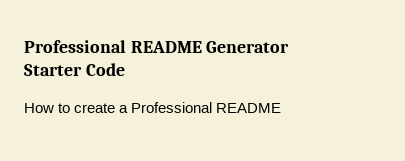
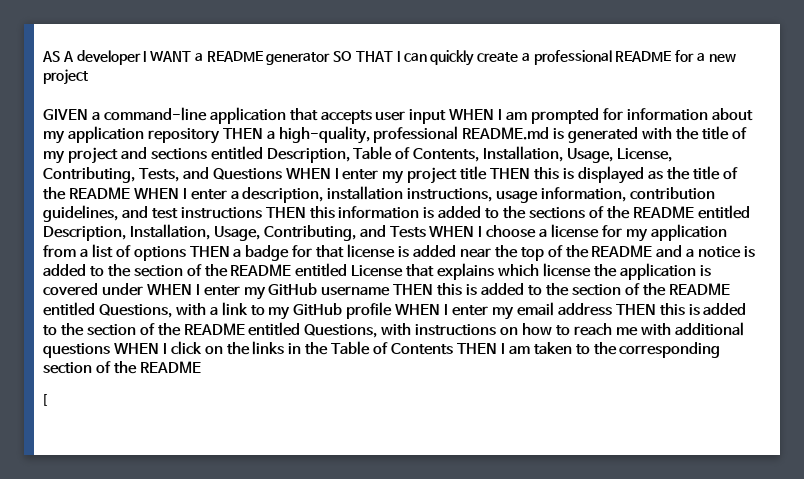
- Professional README Generator Starter Code
- How to create a Professional README
+ AS A developer I WANT a README generator SO THAT I can quickly create a professional README for a new project
+ GIVEN a command-line application that accepts user input WHEN I am prompted for information about my application repository THEN a high-quality, professional README.md is generated with the title of my project and sections entitled Description, Table of Contents, Installation, Usage, License, Contributing, Tests, and Questions WHEN I enter my project title THEN this is displayed as the title of the README WHEN I enter a description, installation instructions, usage information, contribution guidelines, and test instructions THEN this information is added to the sections of the README entitled Description, Installation, Usage, Contributing, and Tests WHEN I choose a license for my application from a list of options THEN a badge for that license is added near the top of the README and a notice is added to the section of the README entitled License that explains which license the application is covered under WHEN I enter my GitHub username THEN this is added to the section of the README entitled Questions, with a link to my GitHub profile WHEN I enter my email address THEN this is added to the section of the README entitled Questions, with instructions on how to reach me with additional questions WHEN I click on the links in the Table of Contents THEN I am taken to the corresponding section of the README
+ [

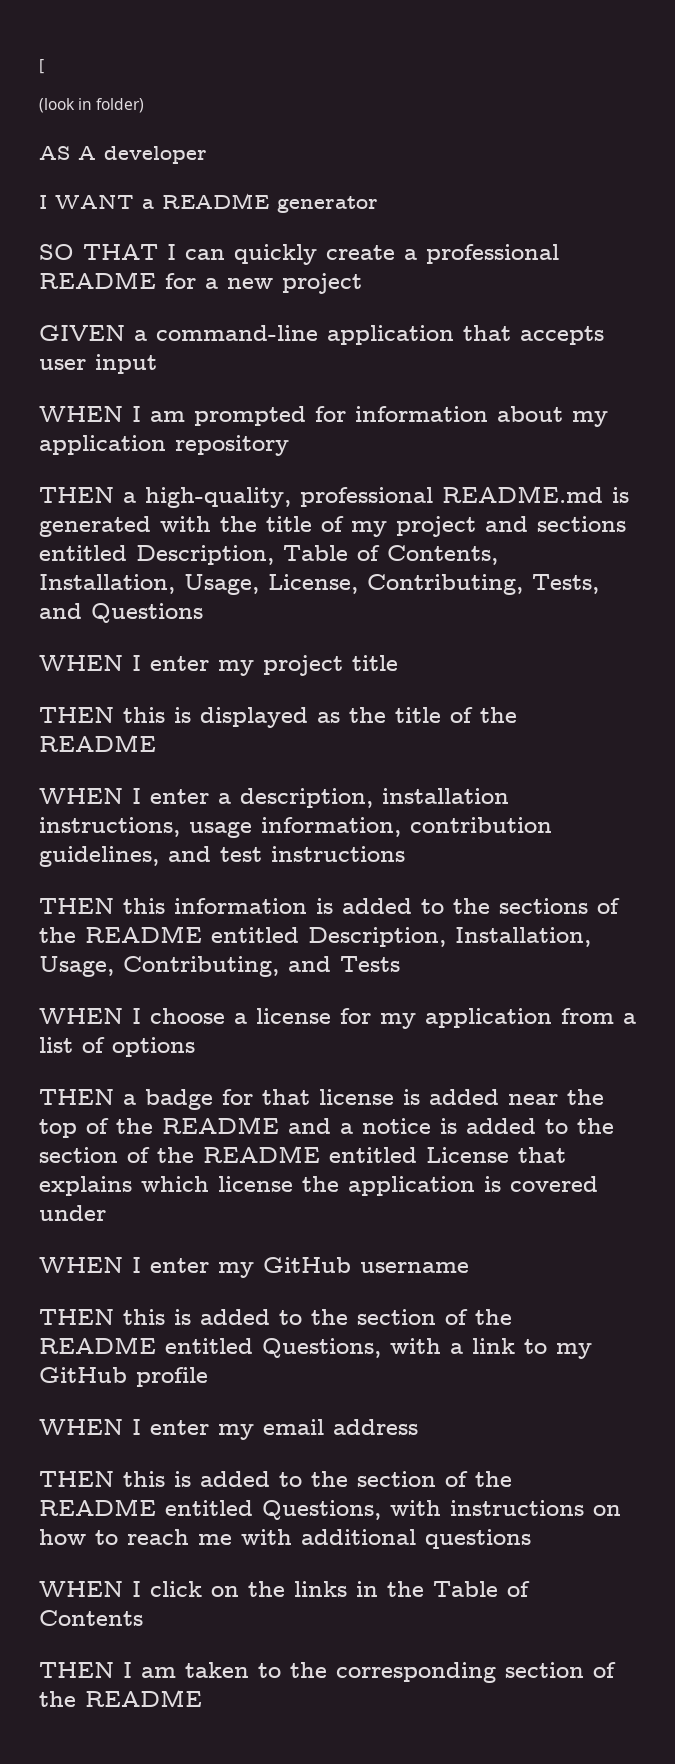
+ [
+ (look in folder)
- AS A developer I WANT a README generator SO THAT I can quickly create a professional README for a new project
+ AS A developer
+ I WANT a README generator
+ SO THAT I can quickly create a professional README for a new project
- GIVEN a command-line application that accepts user input WHEN I am prompted for information about my application repository THEN a high-quality, professional README.md is generated with the title of my project and sections entitled Description, Table of Contents, Installation, Usage, License, Contributing, Tests, and Questions WHEN I enter my project title THEN this is displayed as the title of the README WHEN I enter a description, installation instructions, usage information, contribution guidelines, and test instructions THEN this information is added to the sections of the README entitled Description, Installation, Usage, Contributing, and Tests WHEN I choose a license for my application from a list of options THEN a badge for that license is added near the top of the README and a notice is added to the section of the README entitled License that explains which license the application is covered under WHEN I enter my GitHub username THEN this is added to the section of the README entitled Questions, with a link to my GitHub profile WHEN I enter my email address THEN this is added to the section of the README entitled Questions, with instructions on how to reach me with additional questions WHEN I click on the links in the Table of Contents THEN I am taken to the corresponding section of the README
+ GIVEN a command-line application that accepts user input
+ WHEN I am prompted for information about my application repository
+ THEN a high-quality, professional README.md is generated with the title of my project and sections entitled Description, Table of Contents, Installation, Usage, License, Contributing, Tests, and Questions
+ WHEN I enter my project title
+ THEN this is displayed as the title of the README
+ WHEN I enter a description, installation instructions, usage information, contribution guidelines, and test instructions
+ THEN this information is added to the sections of the README entitled Description, Installation, Usage, Contributing, and Tests
+ WHEN I choose a license for my application from a list of options
+ THEN a badge for that license is added near the top of the README and a notice is added to the section of the README entitled License that explains which license the application is covered under
+ WHEN I enter my GitHub username
+ THEN this is added to the section of the README entitled Questions, with a link to my GitHub profile
+ WHEN I enter my email address
+ THEN this is added to the section of the README entitled Questions, with instructions on how to reach me with additional questions
+ WHEN I click on the links in the Table of Contents
+ THEN I am taken to the corresponding section of the README
- [

